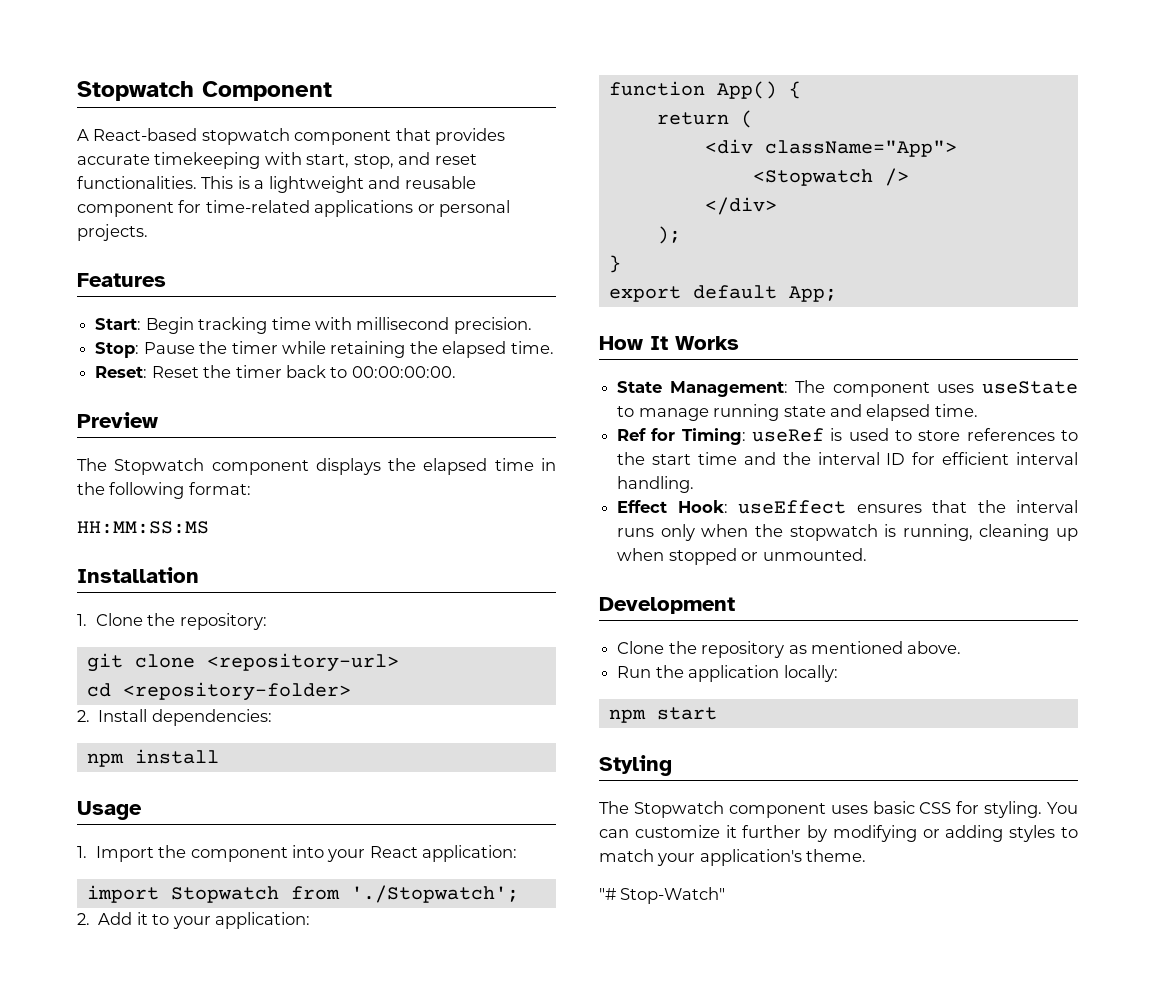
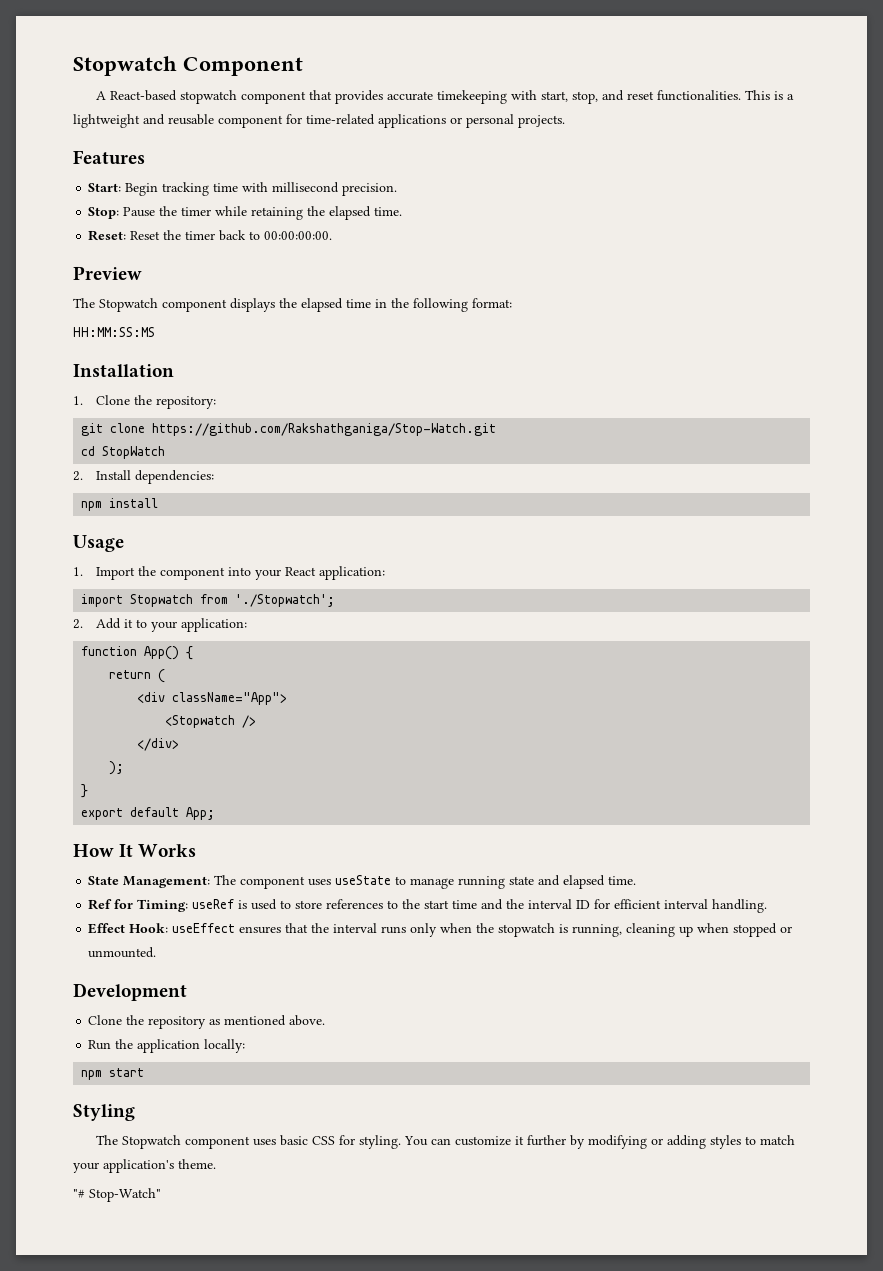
- git clone <repository-url>
+ git clone https://github.com/Rakshathganiga/Stop-Watch.git
- cd <repository-folder>
+ cd StopWatch

